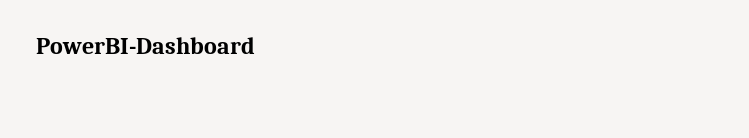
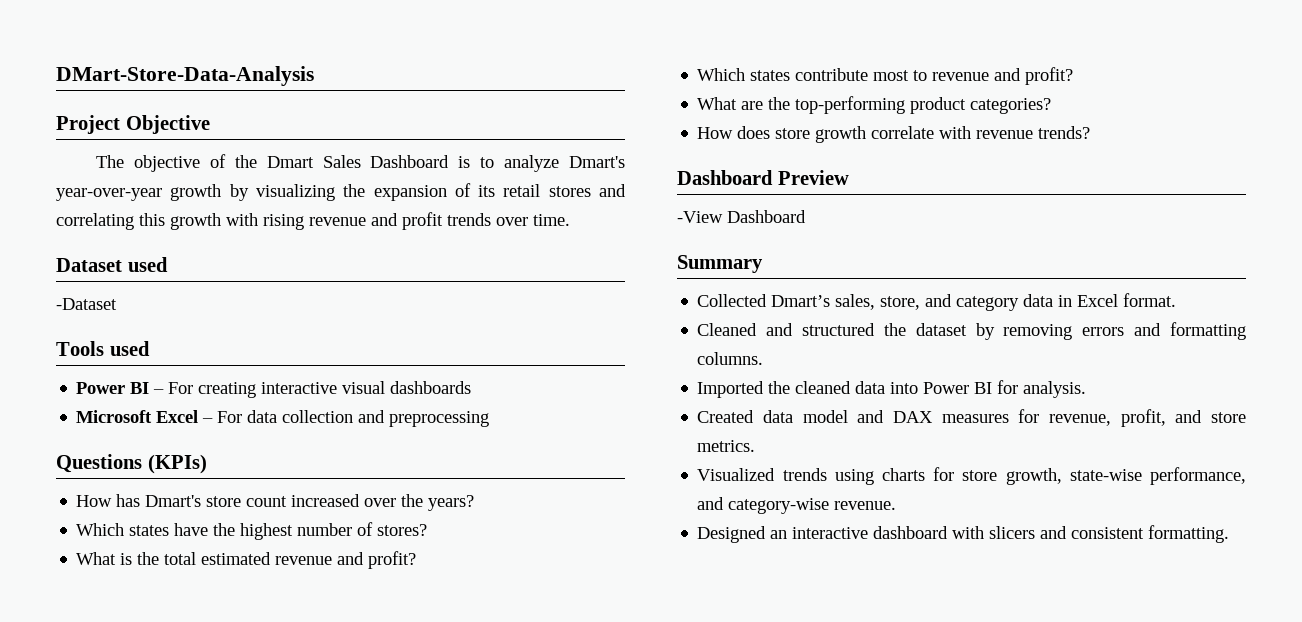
- PowerBI-Dashboard
+ DMart-Store-Data-Analysis
+ Project Objective
+ The objective of the Dmart Sales Dashboard is to analyze Dmart's year-over-year growth by visualizing the expansion of its retail stores and correlating this growth with rising revenue and profit trends over time.
+ Dataset used
+ -Dataset
+ Tools used
+ Power BI – For creating interactive visual dashboards
+ Microsoft Excel – For data collection and preprocessing
+ Questions (KPIs)
+ How has Dmart's store count increased over the years?
+ Which states have the highest number of stores?
+ What is the total estimated revenue and profit?
+ Which states contribute most to revenue and profit?
+ What are the top-performing product categories?
+ How does store growth correlate with revenue trends?
+ Dashboard Preview
+ -View Dashboard
+ Summary
+ Collected Dmart’s sales, store, and category data in Excel format.
+ Cleaned and structured the dataset by removing errors and formatting columns.
+ Imported the cleaned data into Power BI for analysis.
+ Created data model and DAX measures for revenue, profit, and store metrics.
+ Visualized trends using charts for store growth, state-wise performance, and category-wise revenue.
+ Designed an interactive dashboard with slicers and consistent formatting.

